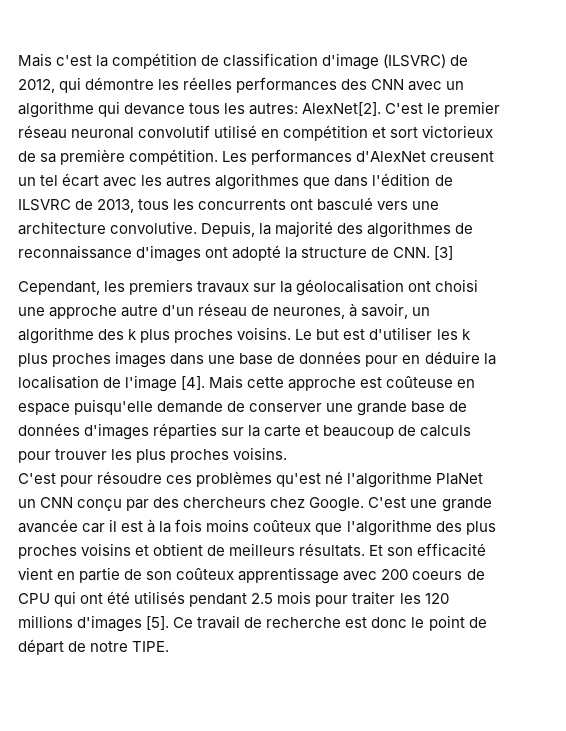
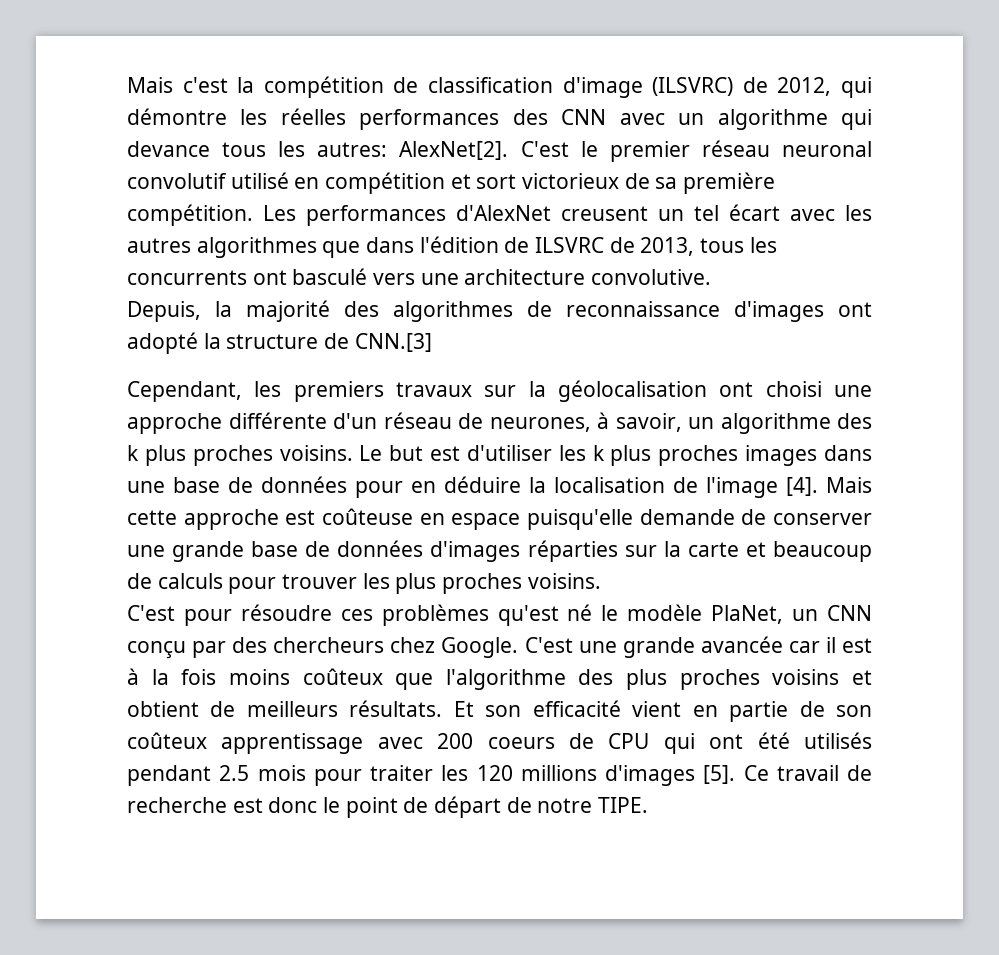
- Les performances d'AlexNet creusent un tel écart avec les autres algorithmes que dans l'édition de ILSVRC de 2013, tous les concurrents ont basculé vers une architecture convolutive. Depuis, la majorité des algorithmes de reconnaissance d'images ont adopté la structure de CNN. [3]
+ Les performances d'AlexNet creusent un tel écart avec les autres algorithmes que dans l'édition de ILSVRC de 2013, tous les concurrents ont basculé vers une architecture convolutive.
+ Depuis, la majorité des algorithmes de reconnaissance d'images ont adopté la structure de CNN.[3]
- Cependant, les premiers travaux sur la géolocalisation ont choisi une approche autre d'un réseau de neurones, à savoir, un algorithme des k plus proches voisins.
+ Cependant, les premiers travaux sur la géolocalisation ont choisi une approche différente d'un réseau de neurones, à savoir, un algorithme des k plus proches voisins.
- C'est pour résoudre ces problèmes qu'est né l'algorithme PlaNet un CNN conçu par des chercheurs chez Google.
+ C'est pour résoudre ces problèmes qu'est né le modèle PlaNet, un CNN conçu par des chercheurs chez Google.

